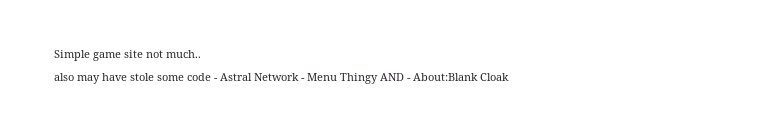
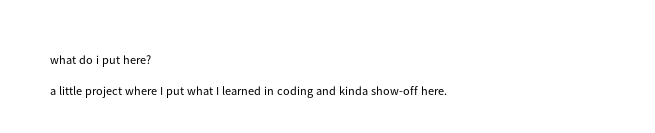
- Simple game site not much..
- also may have stole some code - Astral Network - Menu Thingy AND - About:Blank Cloak
+ what do i put here?
+ a little project where I put what I learned in coding and kinda show-off here.

